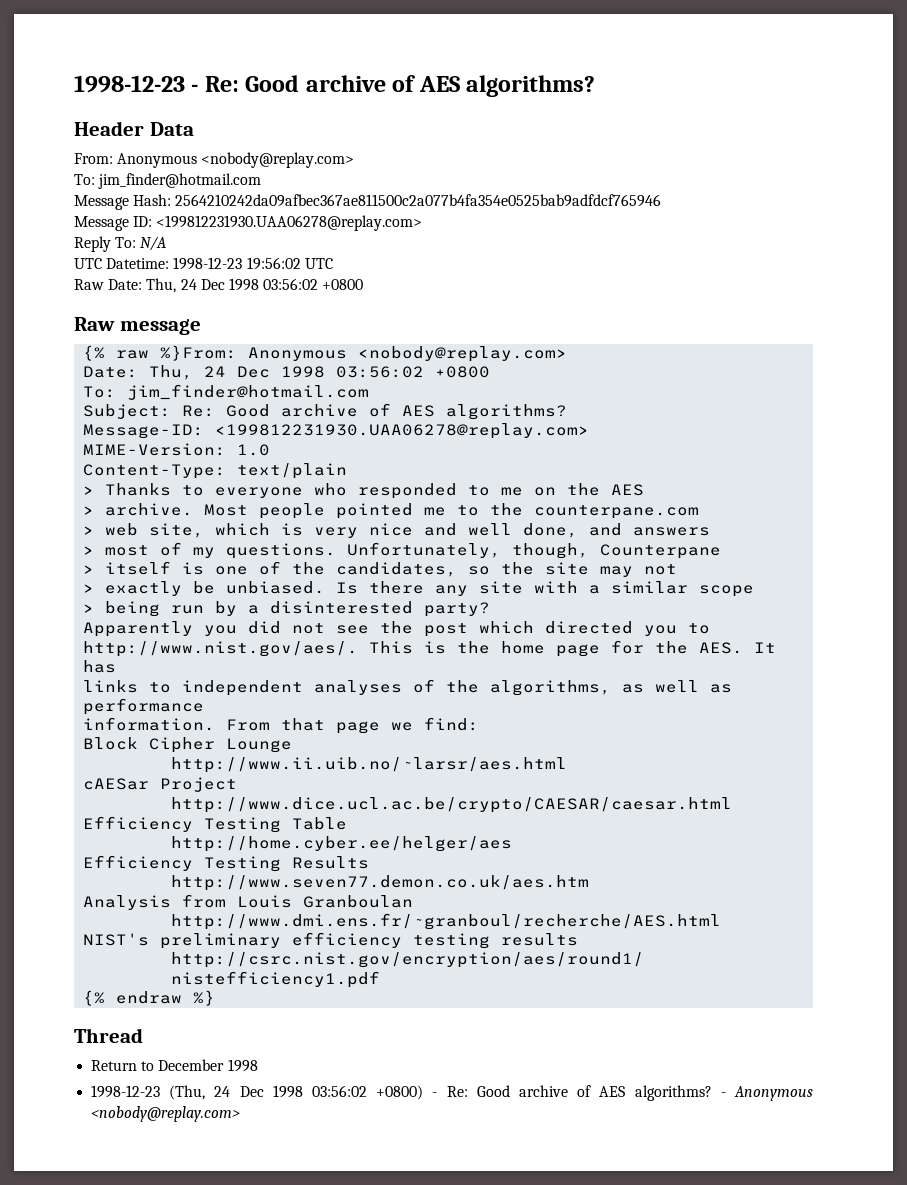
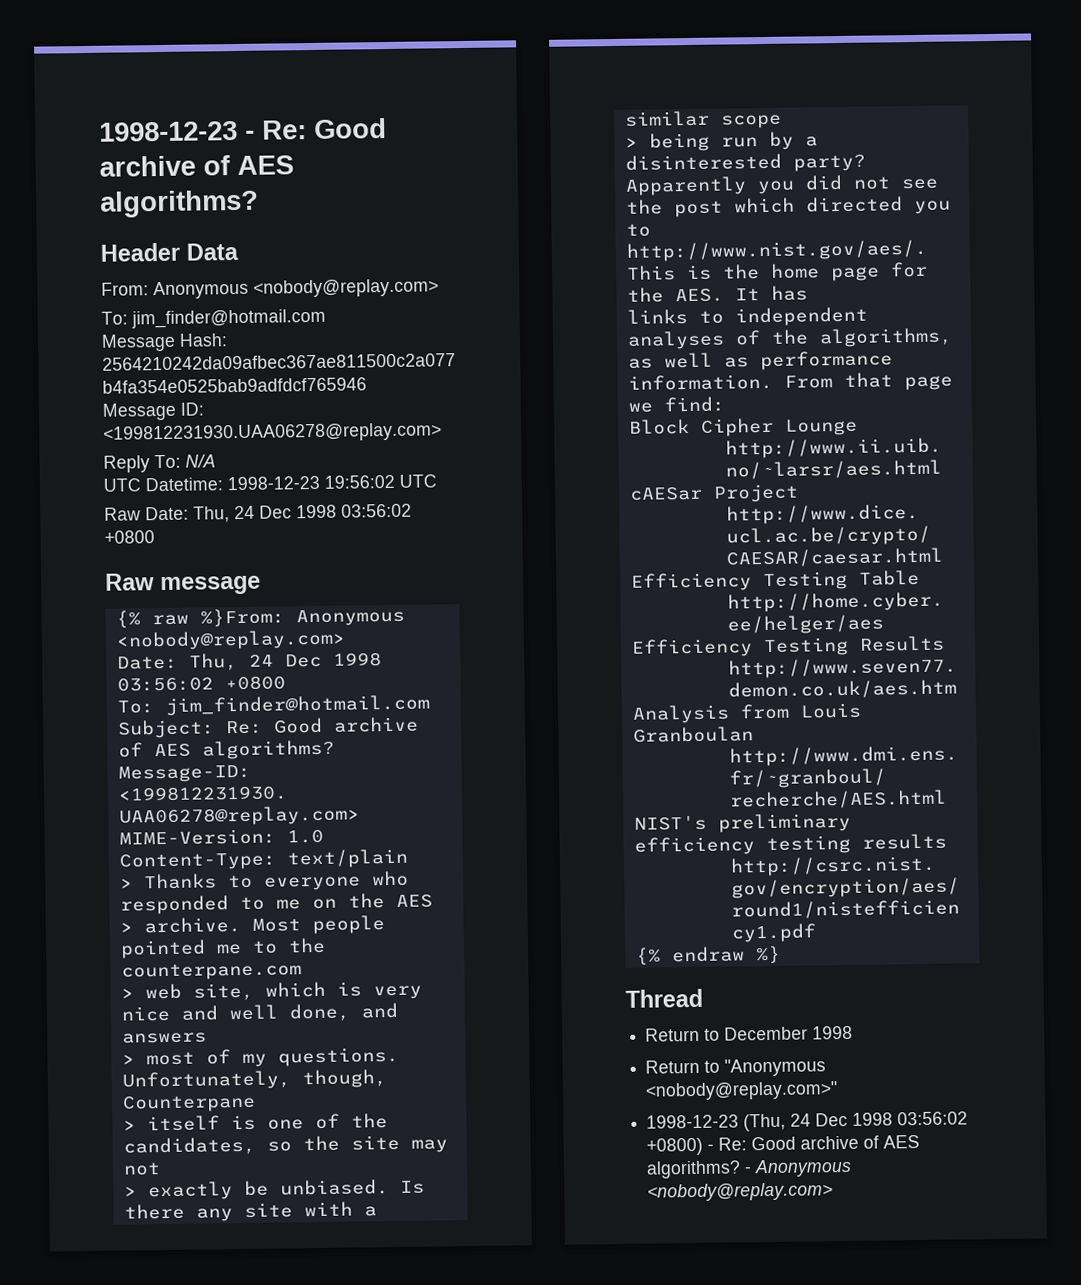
+ Return to "Anonymous <nobody@replay.com>"

